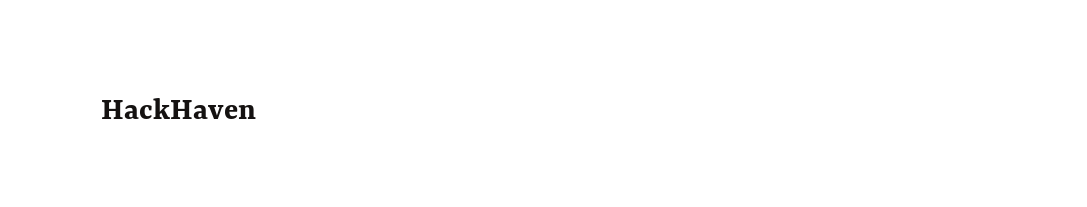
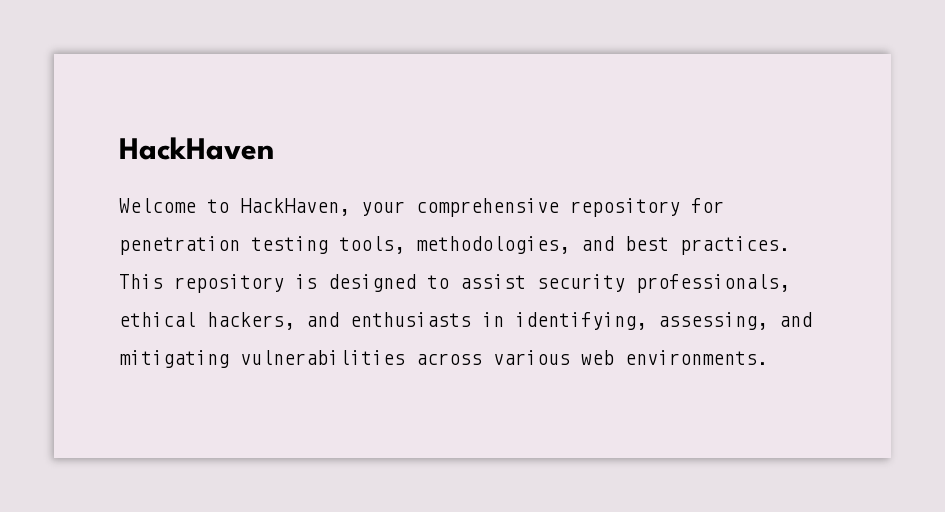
+ Welcome to HackHaven, your comprehensive repository for penetration testing tools, methodologies, and best practices. This repository is designed to assist security professionals, ethical hackers, and enthusiasts in identifying, assessing, and mitigating vulnerabilities across various web environments.

